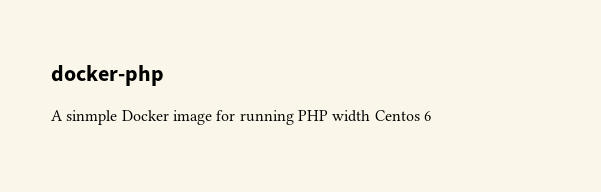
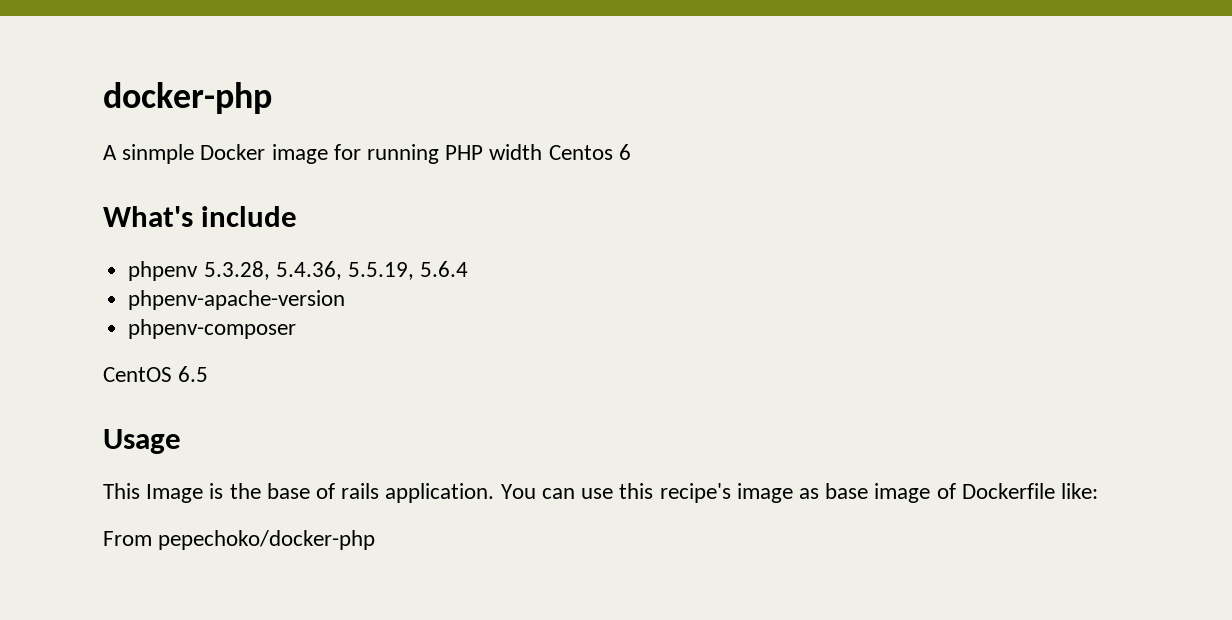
+ What's include
+ phpenv 5.3.28, 5.4.36, 5.5.19, 5.6.4
+ phpenv-apache-version
+ phpenv-composer
+ CentOS 6.5
+ Usage
+ This Image is the base of rails application. You can use this recipe's image as base image of Dockerfile like:
+ From pepechoko/docker-php

